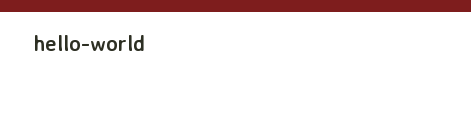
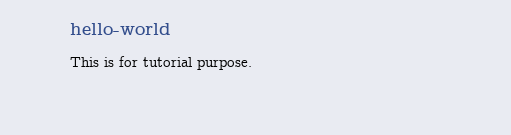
+ This is for tutorial purpose.

